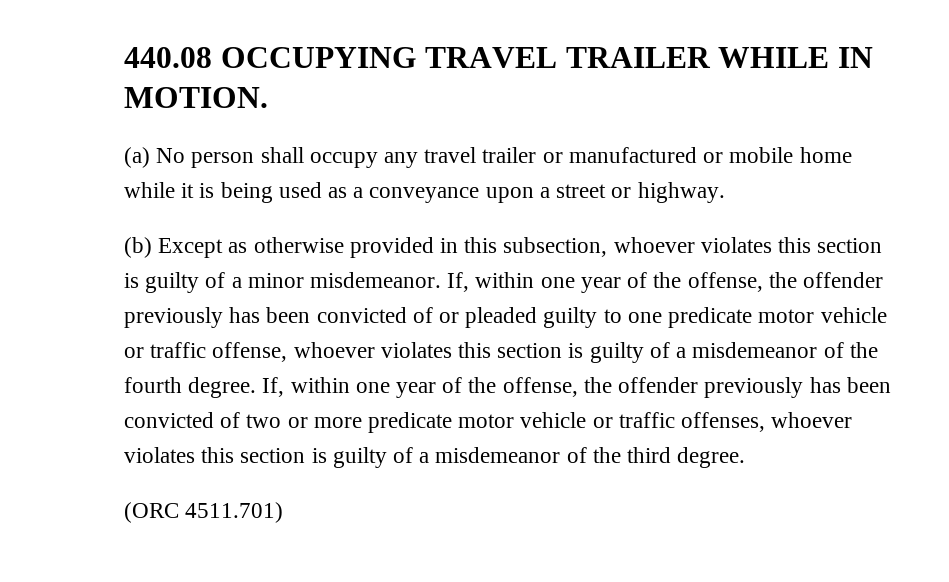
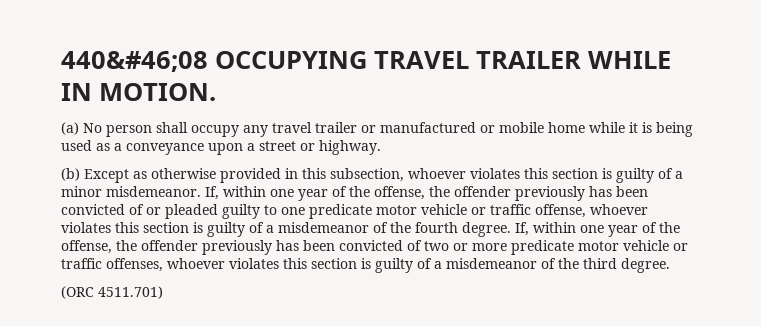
- 440.08 OCCUPYING TRAVEL TRAILER WHILE IN MOTION.
+ 440&#46;08 OCCUPYING TRAVEL TRAILER WHILE IN MOTION.

